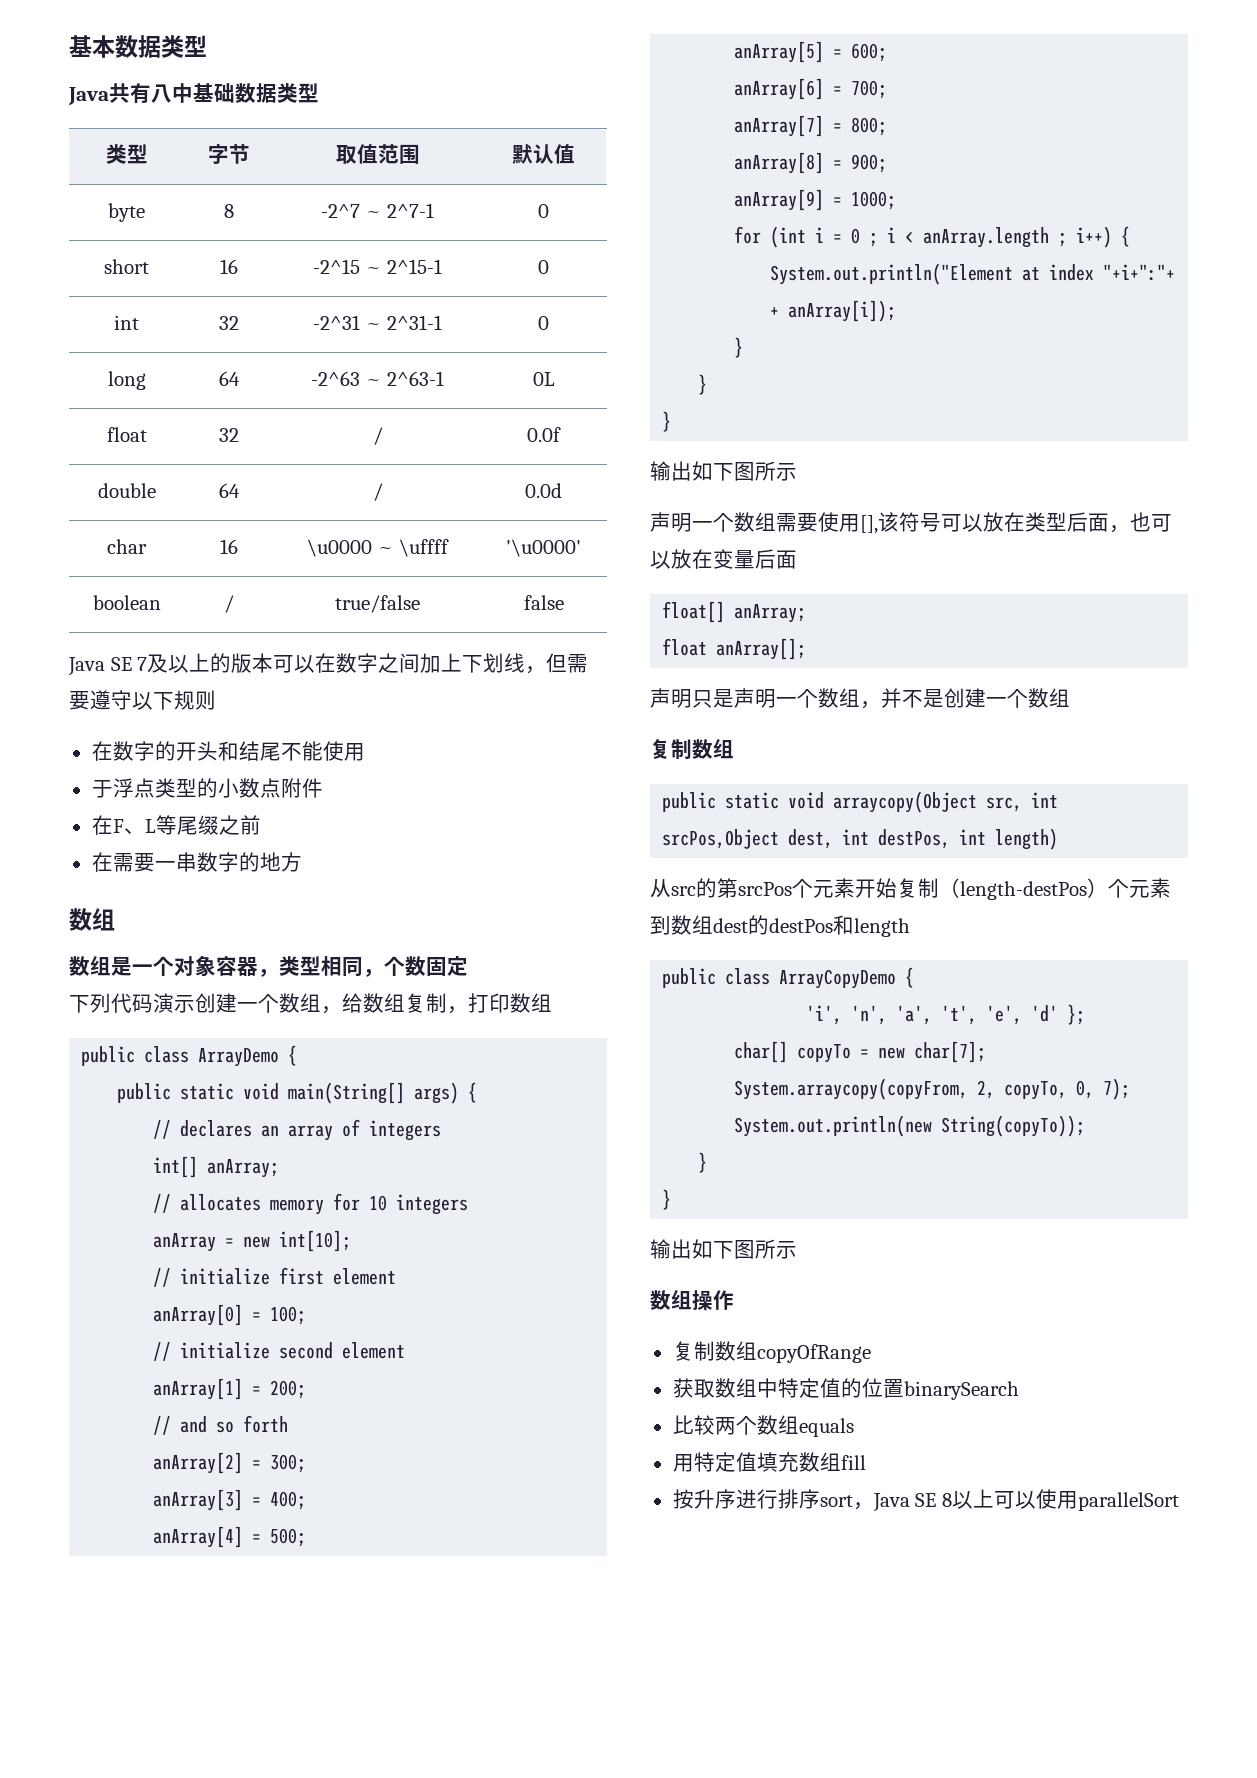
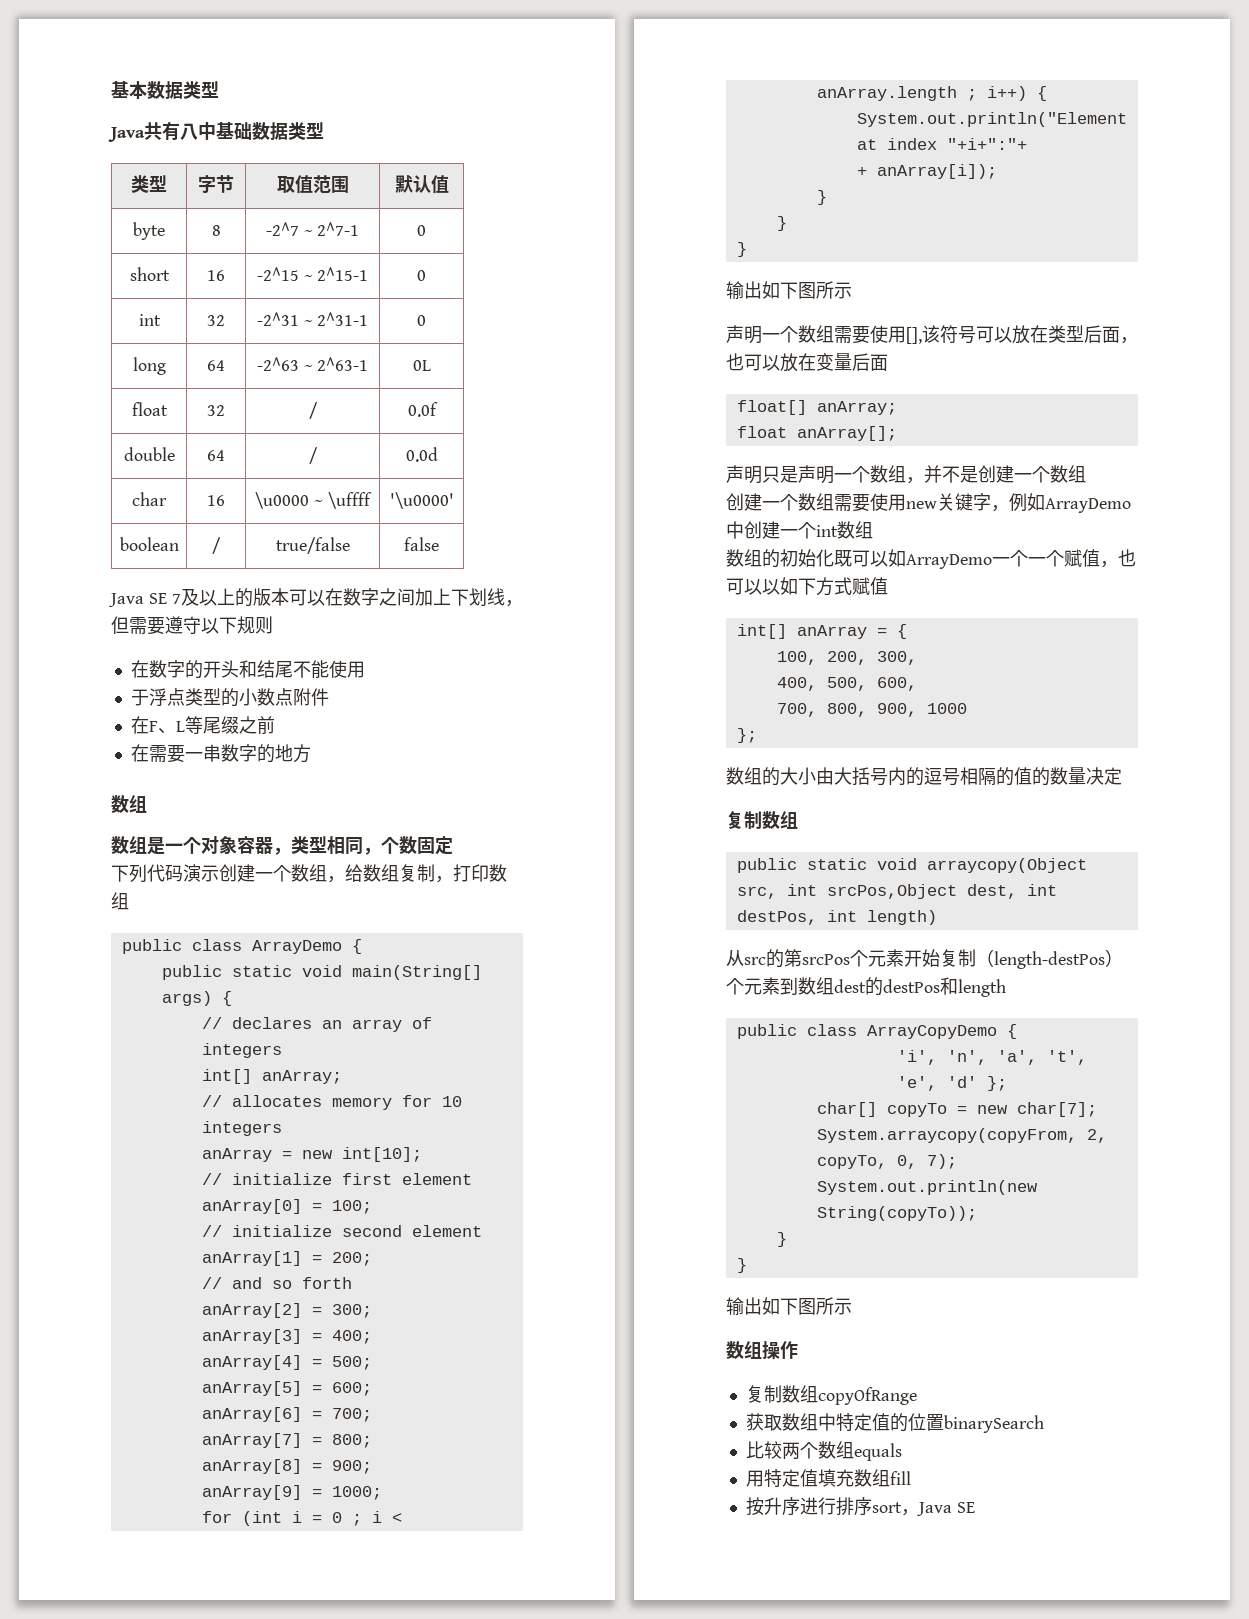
+ 创建一个数组需要使用new关键字，例如ArrayDemo中创建一个int数组
+ 数组的初始化既可以如ArrayDemo一个一个赋值，也可以以如下方式赋值
+ int[] anArray = {
+ 100, 200, 300,
+ 400, 500, 600,
+ 700, 800, 900, 1000
+ };
+ 数组的大小由大括号内的逗号相隔的值的数量决定
- 按升序进行排序sort，Java SE 8以上可以使用parallelSort
+ 按升序进行排序sort，Java SE

